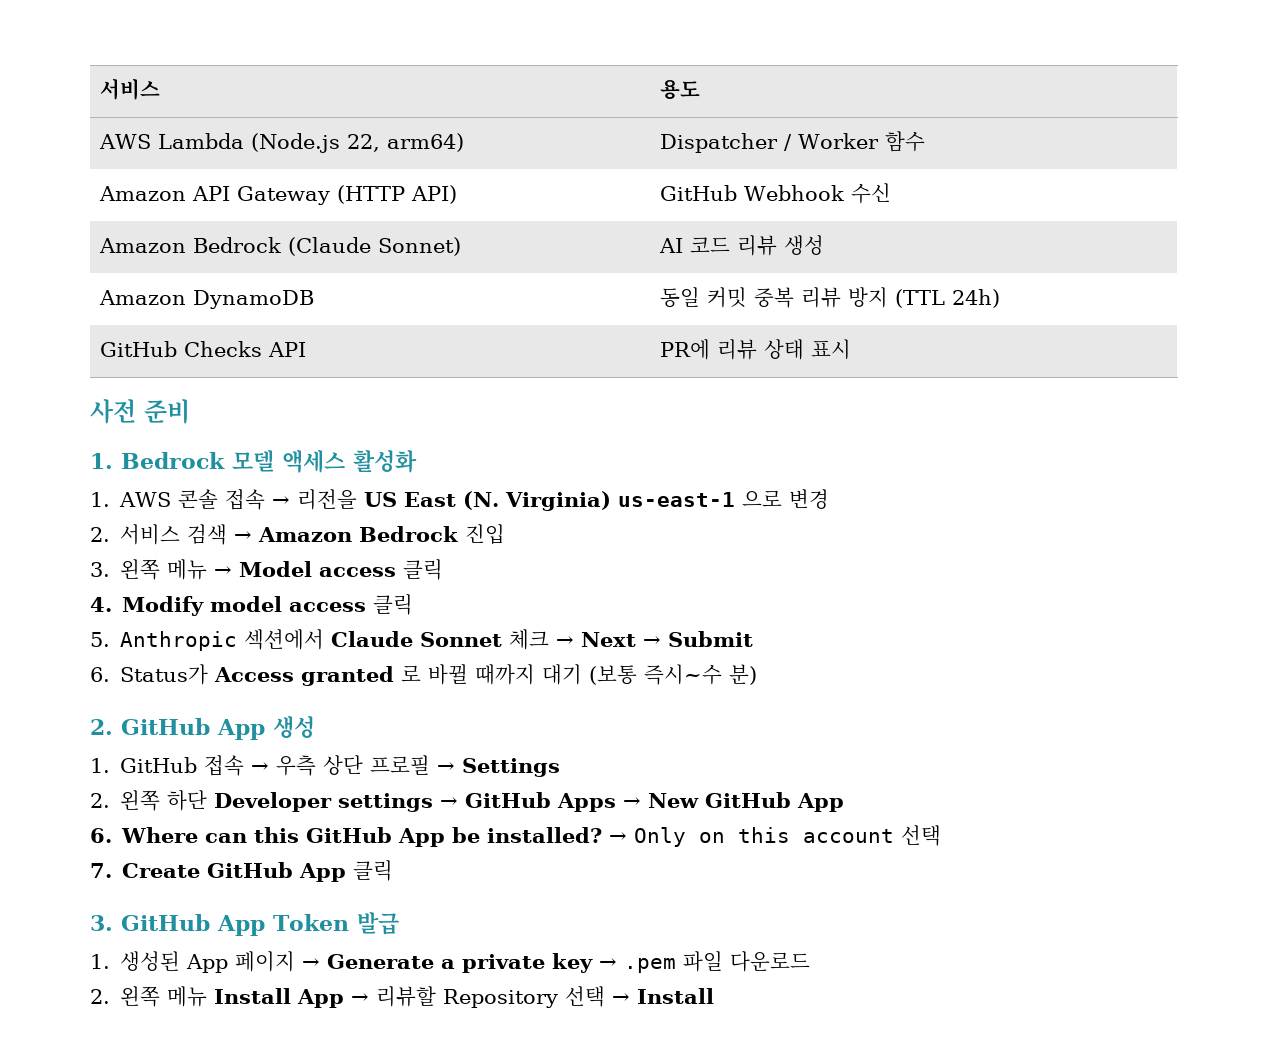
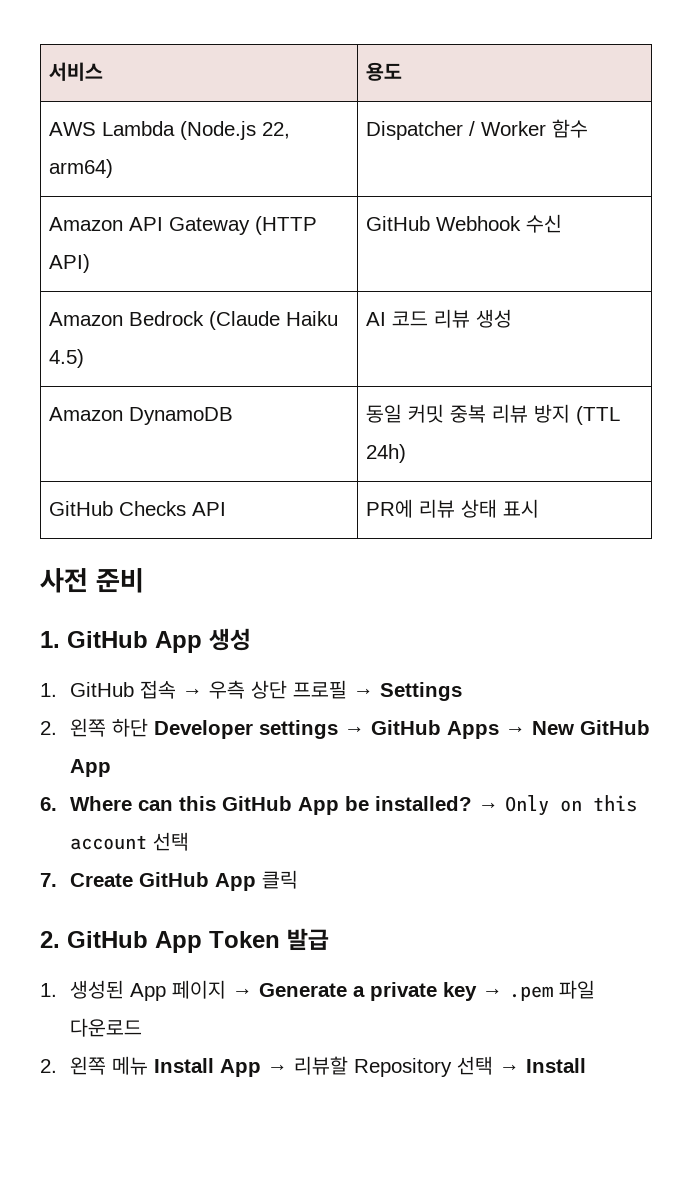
- Amazon Bedrock (Claude Sonnet) | AI 코드 리뷰 생성
+ Amazon Bedrock (Claude Haiku 4.5) | AI 코드 리뷰 생성
- 1. Bedrock 모델 액세스 활성화
- 1. AWS 콘솔 접속 → 리전을 US East (N. Virginia) us-east-1 으로 변경
- 2. 서비스 검색 → Amazon Bedrock 진입
- 3. 왼쪽 메뉴 → Model access 클릭
- 4. Modify model access 클릭
- 5. Anthropic 섹션에서 Claude Sonnet 체크 → Next → Submit
- 6. Status가 Access granted 로 바뀔 때까지 대기 (보통 즉시~수 분)
- 2. GitHub App 생성
+ 1. GitHub App 생성
- 3. GitHub App Token 발급
+ 2. GitHub App Token 발급

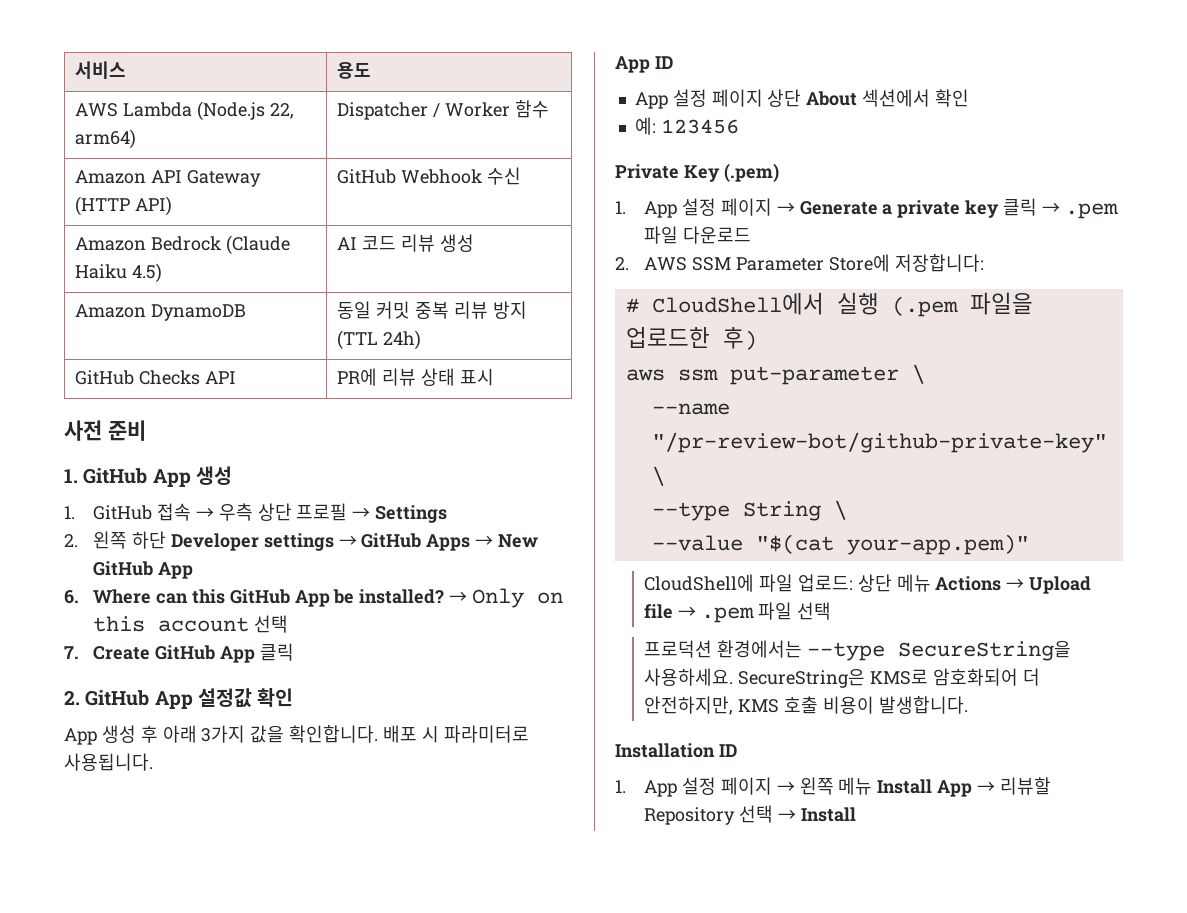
- 2. GitHub App Token 발급
- 1. 생성된 App 페이지 → Generate a private key → .pem 파일 다운로드
+ 2. GitHub App 설정값 확인
+ App 생성 후 아래 3가지 값을 확인합니다. 배포 시 파라미터로 사용됩니다.
+ App ID
+ App 설정 페이지 상단 About 섹션에서 확인
+ 예: 123456
+ Private Key (.pem)
+ 1. App 설정 페이지 → Generate a private key 클릭 → .pem 파일 다운로드
- 2. 왼쪽 메뉴 Install App → 리뷰할 Repository 선택 → Install
+ 2. AWS SSM Parameter Store에 저장합니다:
+ # CloudShell에서 실행 (.pem 파일을 업로드한 후)
+ aws ssm put-parameter \
+ --name "/pr-review-bot/github-private-key" \
+ --type String \
+ --value "$(cat your-app.pem)"
+ CloudShell에 파일 업로드: 상단 메뉴 Actions → Upload file → .pem 파일 선택
+ 프로덕션 환경에서는 --type SecureString을 사용하세요. SecureString은 KMS로 암호화되어 더 안전하지만, KMS 호출 비용이 발생합니다.
+ Installation ID
+ 1. App 설정 페이지 → 왼쪽 메뉴 Install App → 리뷰할 Repository 선택 → Install

